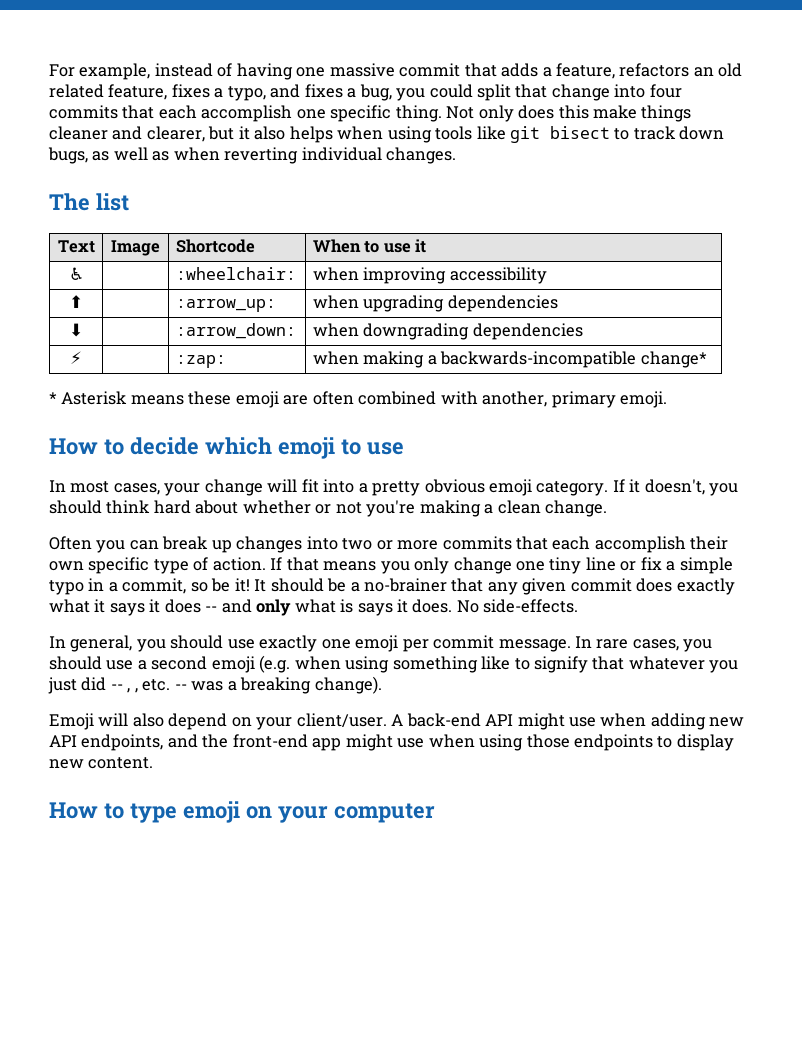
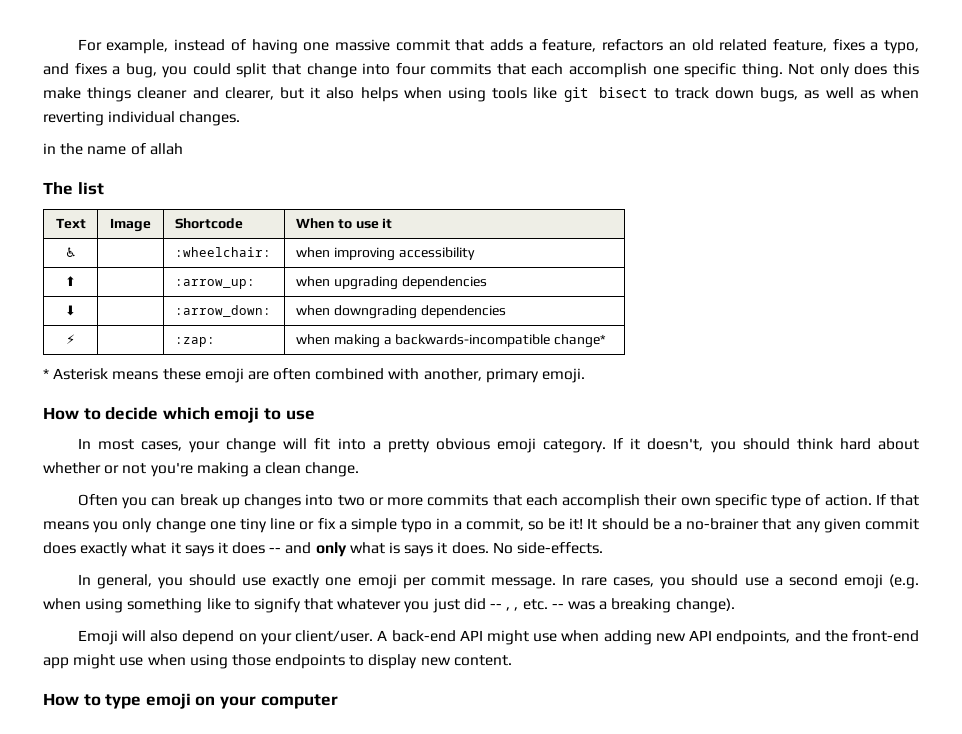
+ in the name of allah

